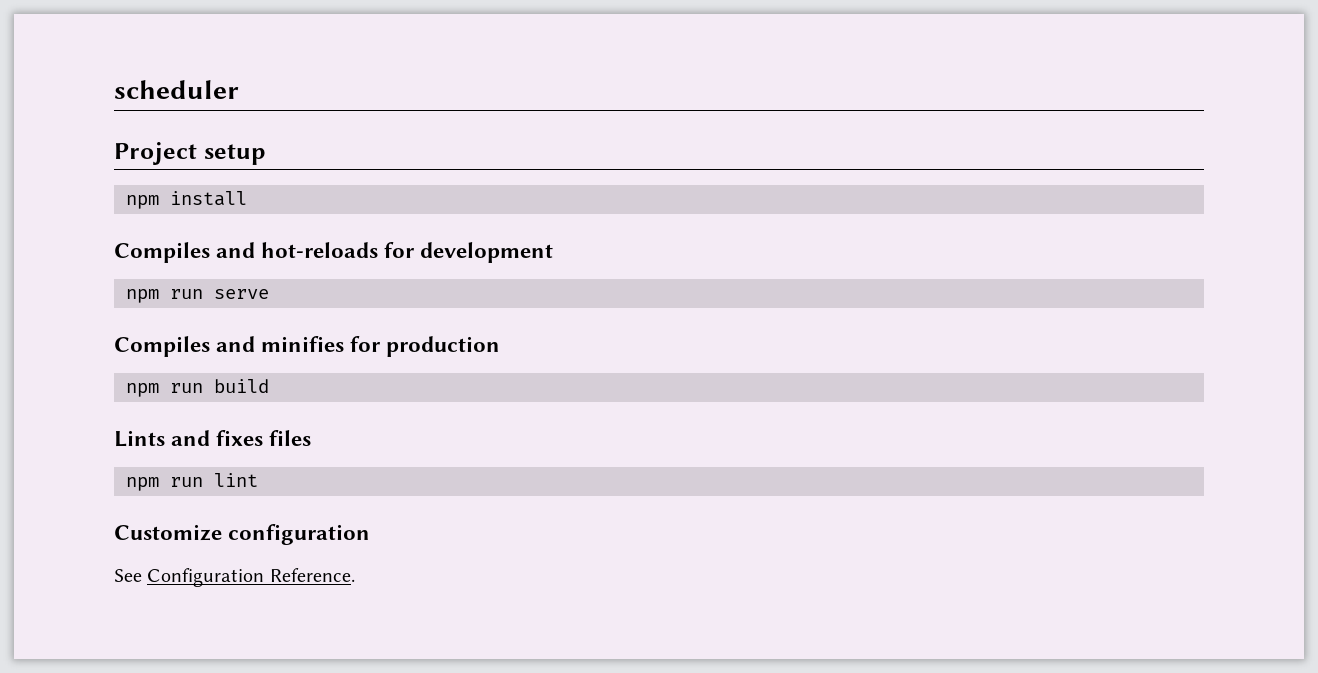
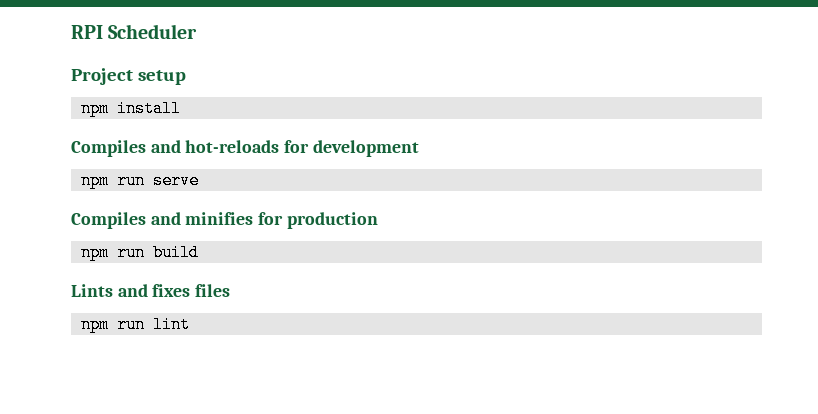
- scheduler
+ RPI Scheduler
- Customize configuration
- See Configuration Reference.

